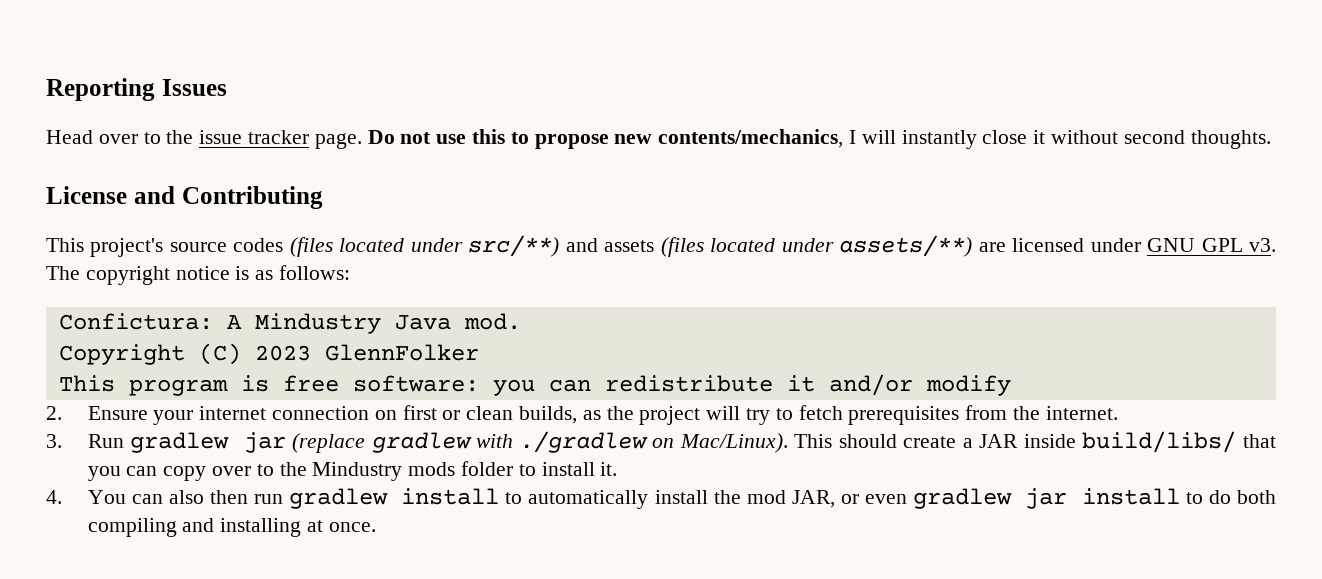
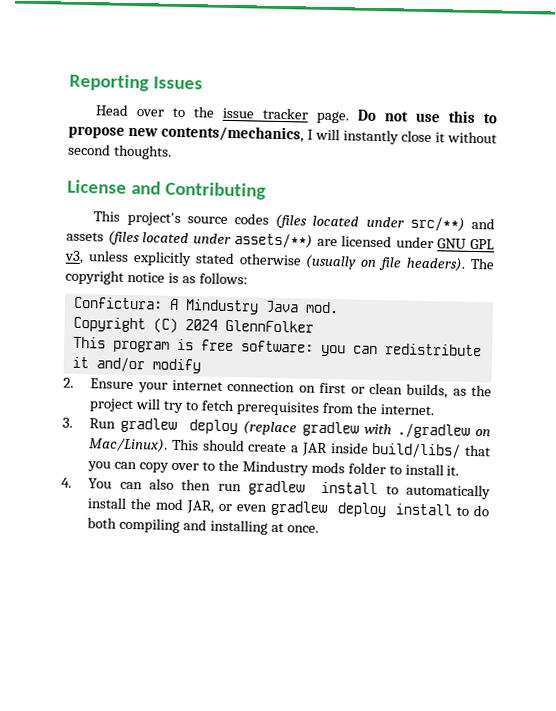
- This project's source codes (files located under src/**) and assets (files located under assets/**) are licensed under GNU GPL v3.
+ This project's source codes (files located under src/**) and assets (files located under assets/**) are licensed under GNU GPL v3, unless explicitly stated otherwise (usually on file headers).
- Copyright (C) 2023 GlennFolker
+ Copyright (C) 2024 GlennFolker
- 3. Run gradlew jar (replace gradlew with ./gradlew on Mac/Linux).
+ 3. Run gradlew deploy (replace gradlew with ./gradlew on Mac/Linux).
- 4. You can also then run gradlew install to automatically install the mod JAR, or even gradlew jar install to do both compiling and installing at once.
+ 4. You can also then run gradlew install to automatically install the mod JAR, or even gradlew deploy install to do both compiling and installing at once.

